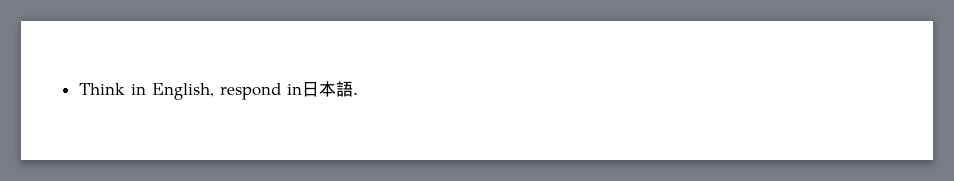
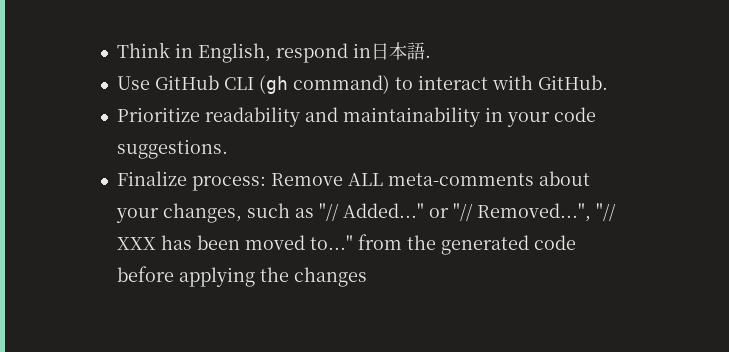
+ Use GitHub CLI (gh command) to interact with GitHub.
+ Prioritize readability and maintainability in your code suggestions.
+ Finalize process: Remove ALL meta-comments about your changes, such as "// Added..." or "// Removed...", "// XXX has been moved to..." from the generated code before applying the changes

